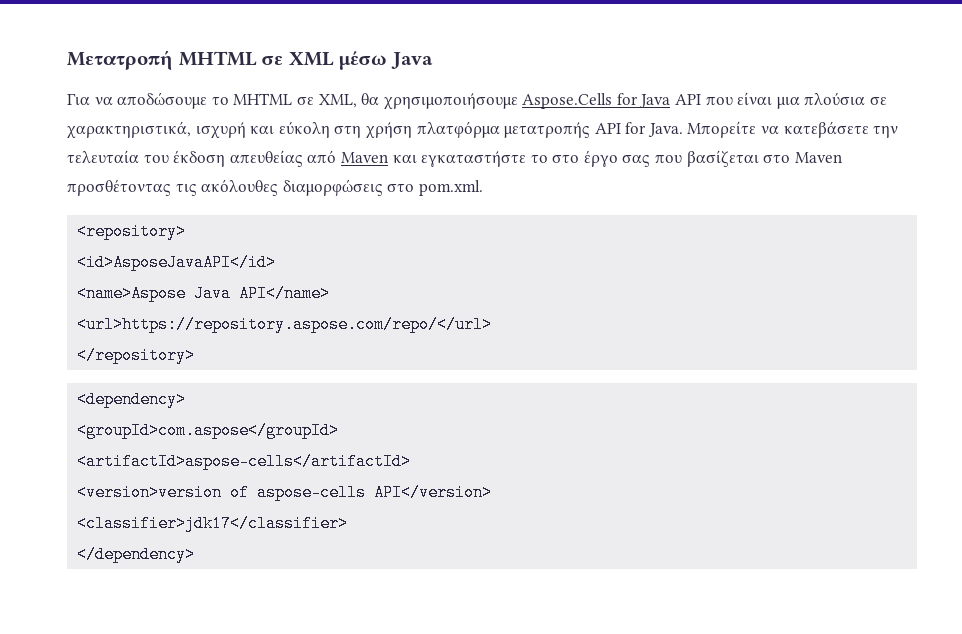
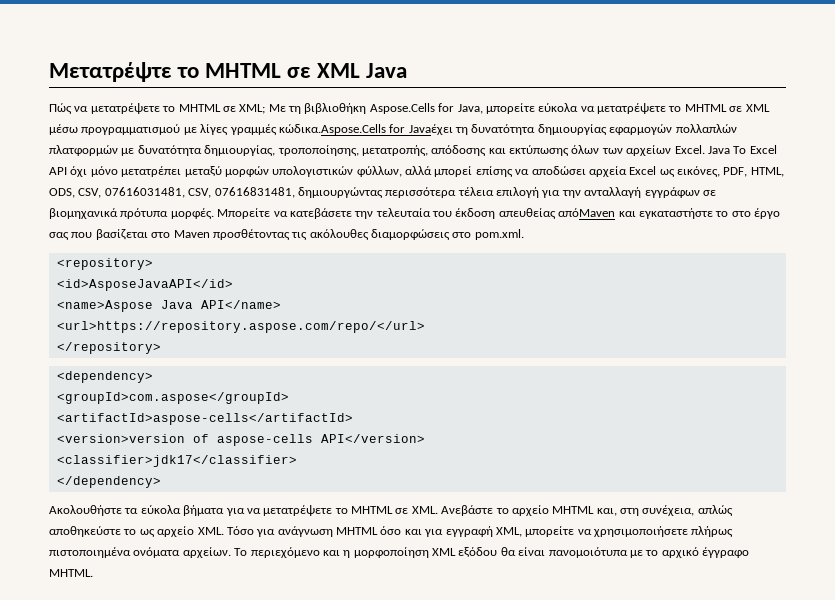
- Μετατροπή MHTML σε XML μέσω Java
- Για να αποδώσουμε το MHTML σε XML, θα χρησιμοποιήσουμε Aspose.Cells for Java API που είναι μια πλούσια σε χαρακτηριστικά, ισχυρή και εύκολη στη χρήση πλατφόρμα μετατροπής API for Java.
+ Μετατρέψτε το MHTML σε XML Java
+ Πώς να μετατρέψετε το MHTML σε XML; Με τη βιβλιοθήκη Aspose.Cells for Java, μπορείτε εύκολα να μετατρέψετε το MHTML σε XML μέσω προγραμματισμού με λίγες γραμμές κώδικα.Aspose.Cells for Javaέχει τη δυνατότητα δημιουργίας εφαρμογών πολλαπλών πλατφορμών με δυνατότητα δημιουργίας, τροποποίησης, μετατροπής, απόδοσης και εκτύπωσης όλων των αρχείων Excel. Java Το Excel API όχι μόνο μετατρέπει μεταξύ μορφών υπολογιστικών φύλλων, αλλά μπορεί επίσης να αποδώσει αρχεία Excel ως εικόνες, PDF, HTML, ODS, CSV, 07616031481, CSV, 07616831481, δημιουργώντας περισσότερα τέλεια επιλογή για την ανταλλαγή εγγράφων σε βιομηχανικά πρότυπα μορφές.
- Μπορείτε να κατεβάσετε την τελευταία του έκδοση απευθείας από Maven και εγκαταστήστε το στο έργο σας που βασίζεται στο Maven προσθέτοντας τις ακόλουθες διαμορφώσεις στο pom.xml.
+ Μπορείτε να κατεβάσετε την τελευταία του έκδοση απευθείας απόMaven και εγκαταστήστε το στο έργο σας που βασίζεται στο Maven προσθέτοντας τις ακόλουθες διαμορφώσεις στο pom.xml.
+ Ακολουθήστε τα εύκολα βήματα για να μετατρέψετε το MHTML σε XML. Ανεβάστε το αρχείο MHTML και, στη συνέχεια, απλώς αποθηκεύστε το ως αρχείο XML. Τόσο για ανάγνωση MHTML όσο και για εγγραφή XML, μπορείτε να χρησιμοποιήσετε πλήρως πιστοποιημένα ονόματα αρχείων. Το περιεχόμενο και η μορφοποίηση XML εξόδου θα είναι πανομοιότυπα με το αρχικό έγγραφο MHTML.

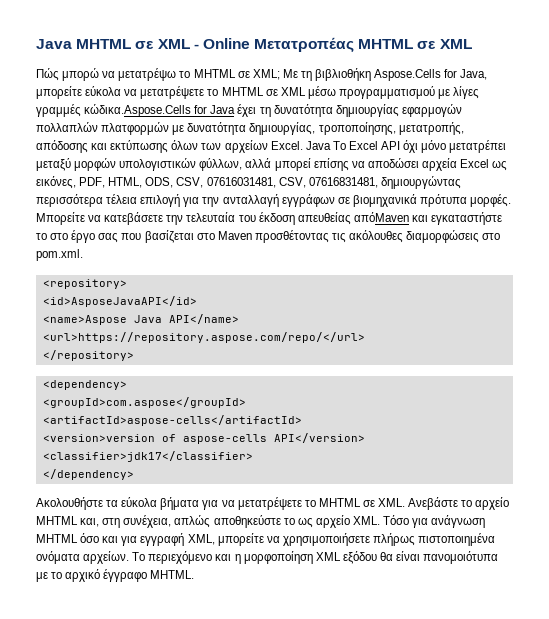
- Μετατρέψτε το MHTML σε XML Java
- Πώς να μετατρέψετε το MHTML σε XML; Με τη βιβλιοθήκη Aspose.Cells for Java, μπορείτε εύκολα να μετατρέψετε το MHTML σε XML μέσω προγραμματισμού με λίγες γραμμές κώδικα.Aspose.Cells for Javaέχει τη δυνατότητα δημιουργίας εφαρμογών πολλαπλών πλατφορμών με δυνατότητα δημιουργίας, τροποποίησης, μετατροπής, απόδοσης και εκτύπωσης όλων των αρχείων Excel.
+ Java MHTML σε XML - Online Μετατροπέας MHTML σε XML
+ Πώς μπορώ να μετατρέψω το MHTML σε XML; Με τη βιβλιοθήκη Aspose.Cells for Java, μπορείτε εύκολα να μετατρέψετε το MHTML σε XML μέσω προγραμματισμού με λίγες γραμμές κώδικα.Aspose.Cells for Java έχει τη δυνατότητα δημιουργίας εφαρμογών πολλαπλών πλατφορμών με δυνατότητα δημιουργίας, τροποποίησης, μετατροπής, απόδοσης και εκτύπωσης όλων των αρχείων Excel.

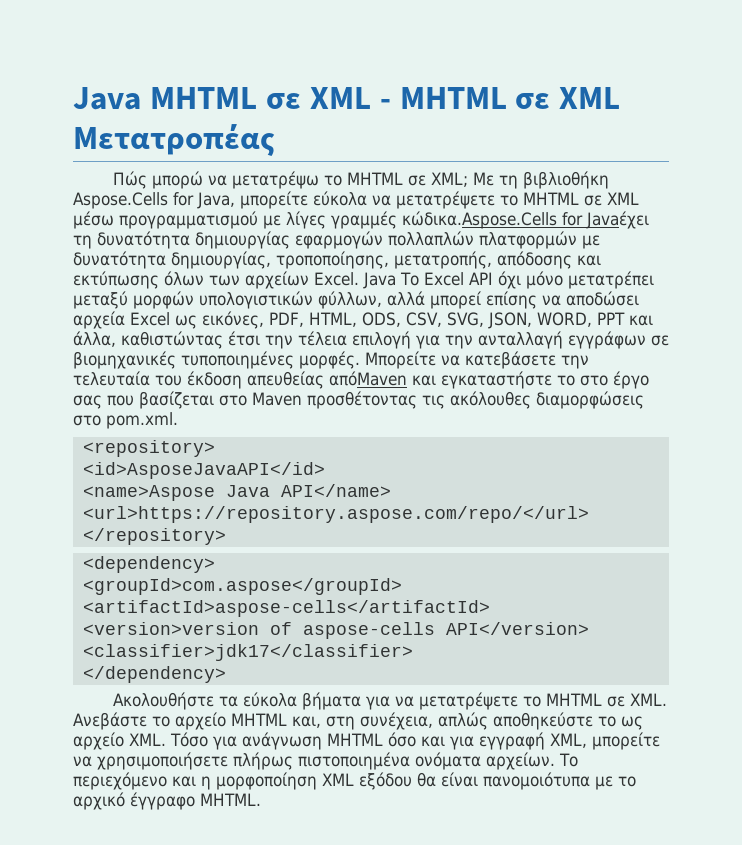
- Java MHTML σε XML - Online Μετατροπέας MHTML σε XML
+ Java MHTML σε XML - MHTML σε XML Μετατροπέας
- Πώς μπορώ να μετατρέψω το MHTML σε XML; Με τη βιβλιοθήκη Aspose.Cells for Java, μπορείτε εύκολα να μετατρέψετε το MHTML σε XML μέσω προγραμματισμού με λίγες γραμμές κώδικα.Aspose.Cells for Java έχει τη δυνατότητα δημιουργίας εφαρμογών πολλαπλών πλατφορμών με δυνατότητα δημιουργίας, τροποποίησης, μετατροπής, απόδοσης και εκτύπωσης όλων των αρχείων Excel.
+ Πώς μπορώ να μετατρέψω το MHTML σε XML; Με τη βιβλιοθήκη Aspose.Cells for Java, μπορείτε εύκολα να μετατρέψετε το MHTML σε XML μέσω προγραμματισμού με λίγες γραμμές κώδικα.Aspose.Cells for Javaέχει τη δυνατότητα δημιουργίας εφαρμογών πολλαπλών πλατφορμών με δυνατότητα δημιουργίας, τροποποίησης, μετατροπής, απόδοσης και εκτύπωσης όλων των αρχείων Excel.
- Java Το Excel API όχι μόνο μετατρέπει μεταξύ μορφών υπολογιστικών φύλλων, αλλά μπορεί επίσης να αποδώσει αρχεία Excel ως εικόνες, PDF, HTML, ODS, CSV, 07616031481, CSV, 07616831481, δημιουργώντας περισσότερα τέλεια επιλογή για την ανταλλαγή εγγράφων σε βιομηχανικά πρότυπα μορφές.
+ Java Το Excel API όχι μόνο μετατρέπει μεταξύ μορφών υπολογιστικών φύλλων, αλλά μπορεί επίσης να αποδώσει αρχεία Excel ως εικόνες, PDF, HTML, ODS, CSV, SVG, JSON, WORD, PPT και άλλα, καθιστώντας έτσι την τέλεια επιλογή για την ανταλλαγή εγγράφων σε βιομηχανικές τυποποιημένες μορφές.

